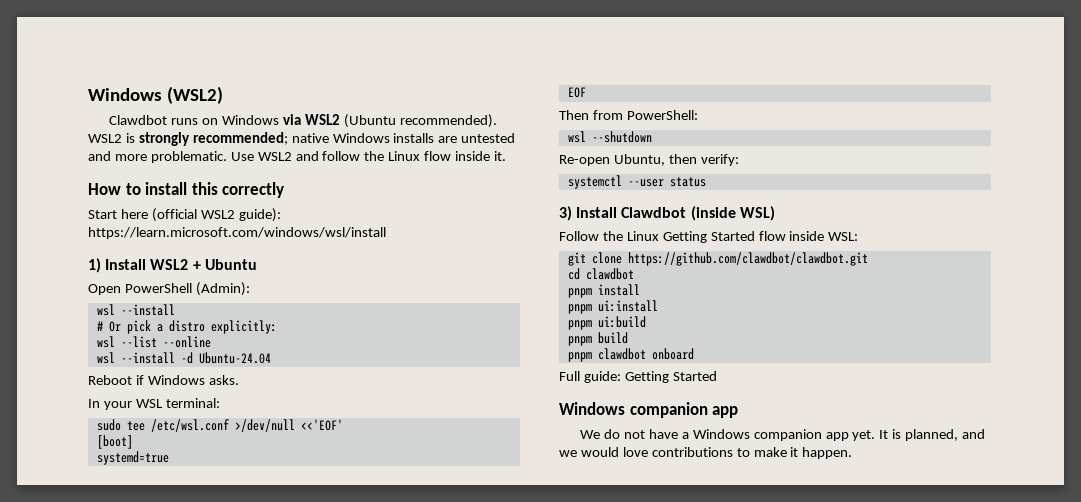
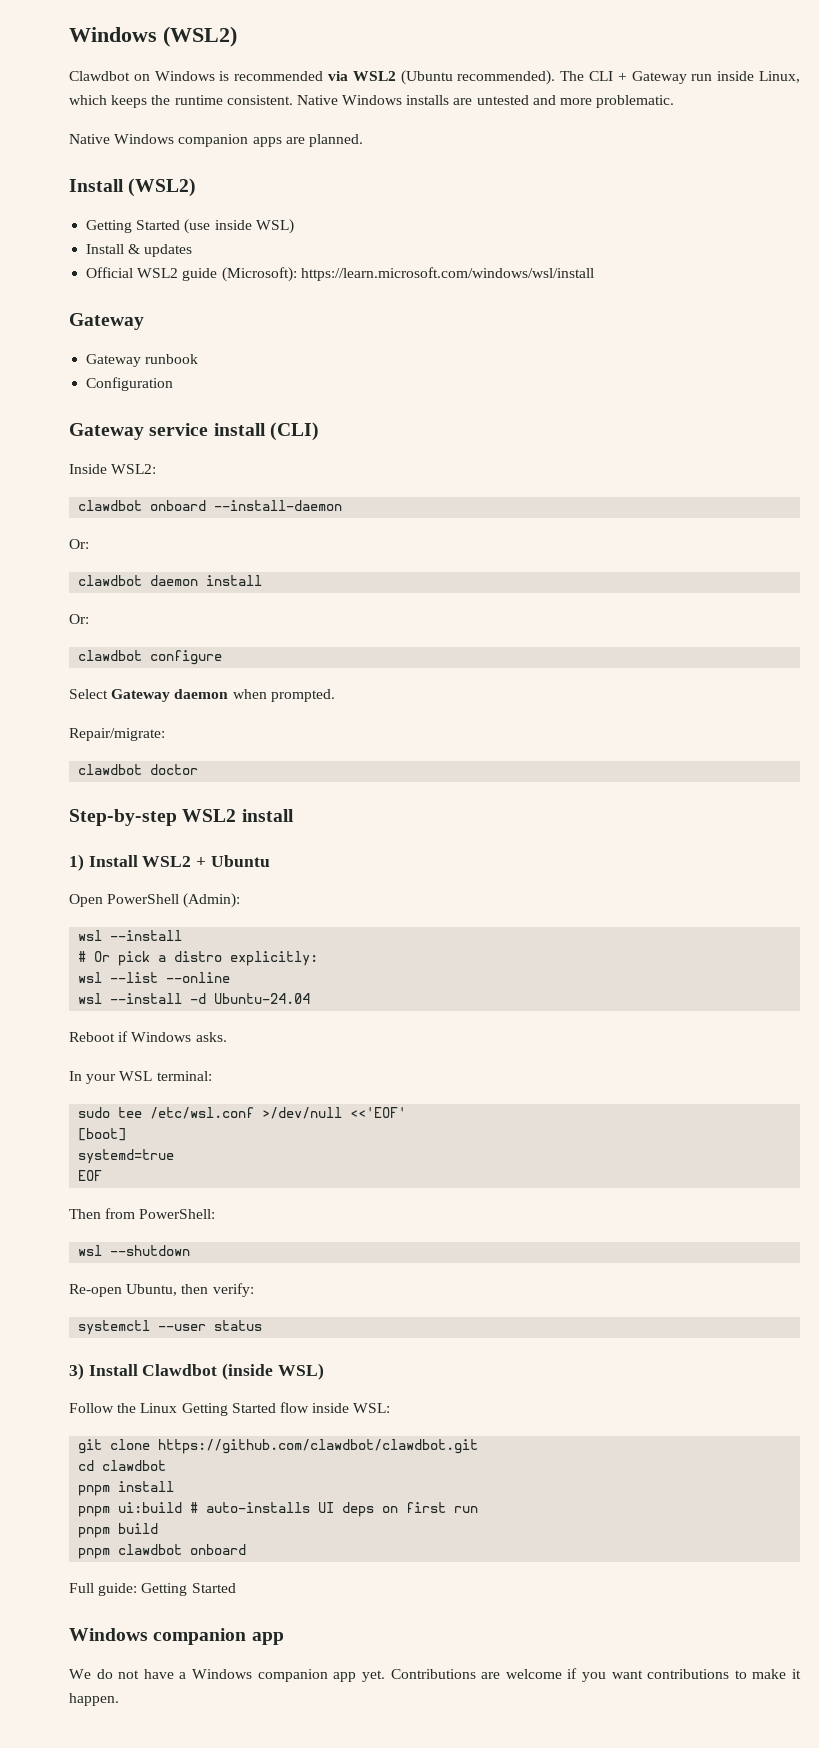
- Clawdbot runs on Windows via WSL2 (Ubuntu recommended).
+ Clawdbot on Windows is recommended via WSL2 (Ubuntu recommended).
- WSL2 is strongly recommended; native Windows installs are untested and more problematic. Use WSL2 and follow the Linux flow inside it.
- How to install this correctly
- Start here (official WSL2 guide): https://learn.microsoft.com/windows/wsl/install
+ The CLI + Gateway run inside Linux, which keeps the runtime consistent. Native Windows installs are untested and more problematic.
+ Native Windows companion apps are planned.
+ Install (WSL2)
+ Getting Started (use inside WSL)
+ Install & updates
+ Official WSL2 guide (Microsoft): https://learn.microsoft.com/windows/wsl/install
+ Gateway
+ Gateway runbook
+ Configuration
+ Gateway service install (CLI)
+ Inside WSL2:
+ clawdbot onboard --install-daemon
+ Or:
+ clawdbot daemon install
+ Or:
+ clawdbot configure
+ Select Gateway daemon when prompted.
+ Repair/migrate:
+ clawdbot doctor
+ Step-by-step WSL2 install
- pnpm ui:install
- pnpm ui:build
+ pnpm ui:build # auto-installs UI deps on first run
- It is planned, and we would love contributions to make it happen.
+ Contributions are welcome if you want contributions to make it happen.

